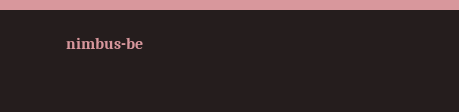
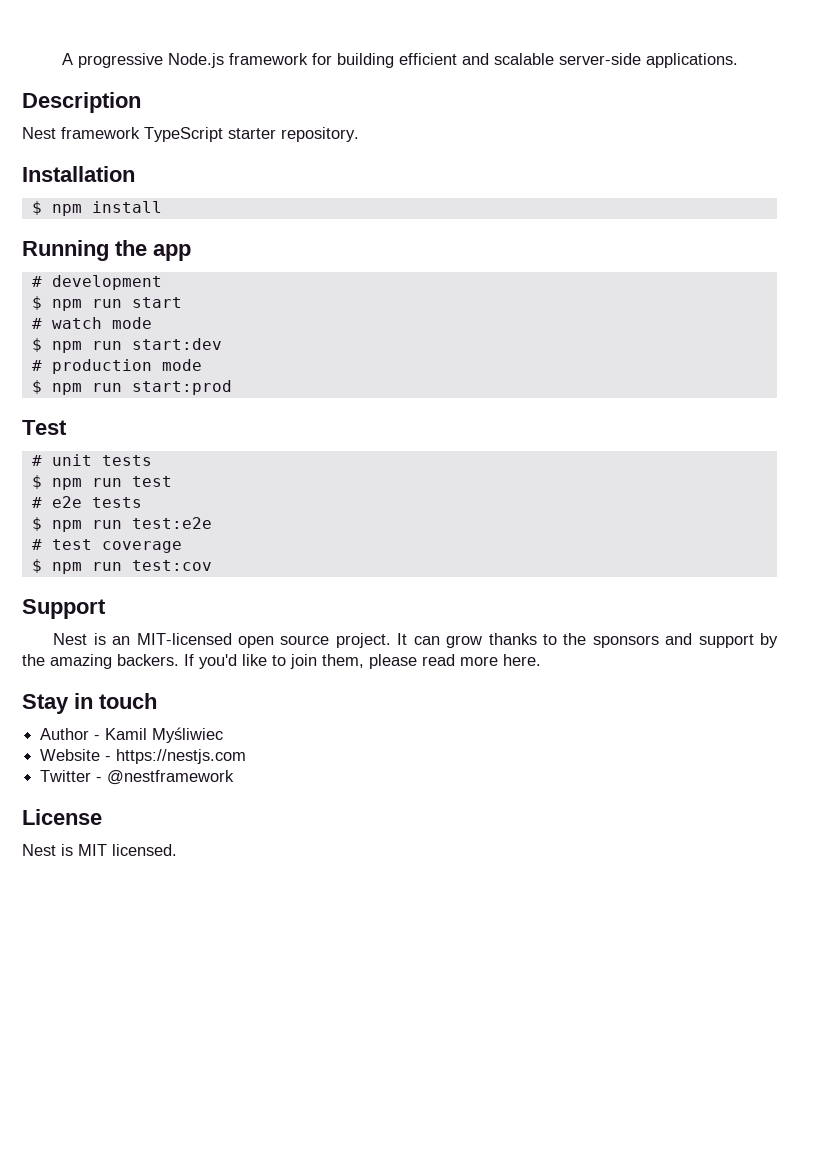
- nimbus-be
+ A progressive Node.js framework for building efficient and scalable server-side applications.
+ Description
+ Nest framework TypeScript starter repository.
+ Installation
+ $ npm install
+ Running the app
+ # development
+ $ npm run start
+ # watch mode
+ $ npm run start:dev
+ # production mode
+ $ npm run start:prod
+ Test
+ # unit tests
+ $ npm run test
+ # e2e tests
+ $ npm run test:e2e
+ # test coverage
+ $ npm run test:cov
+ Support
+ Nest is an MIT-licensed open source project. It can grow thanks to the sponsors and support by the amazing backers. If you'd like to join them, please read more here.
+ Stay in touch
+ Author - Kamil Myśliwiec
+ Website - https://nestjs.com
+ Twitter - @nestframework
+ License
+ Nest is MIT licensed.

